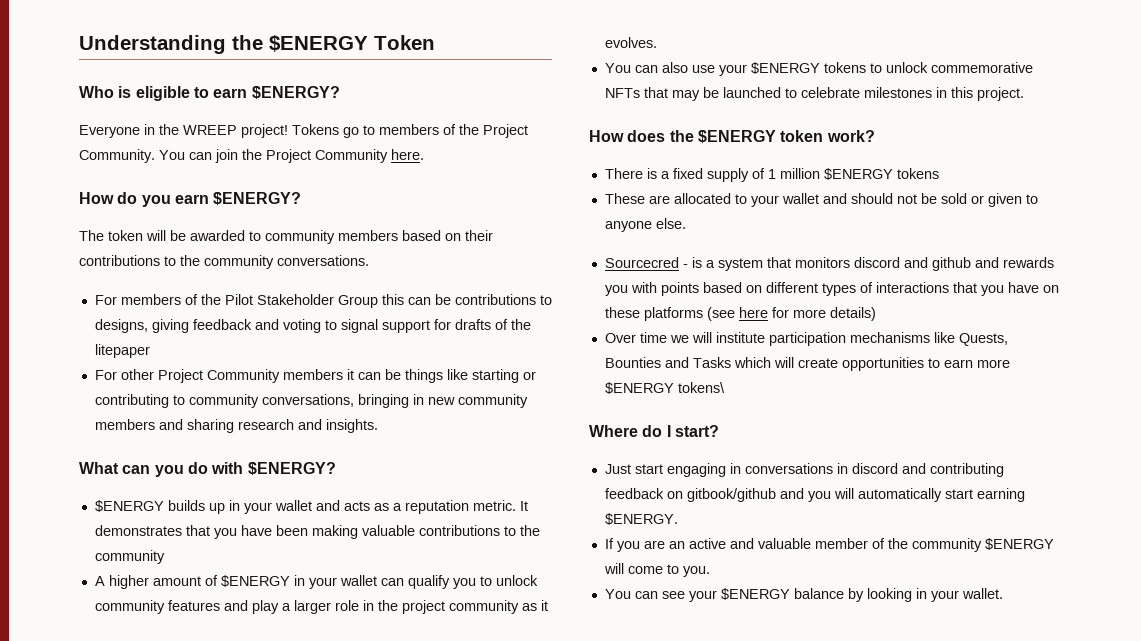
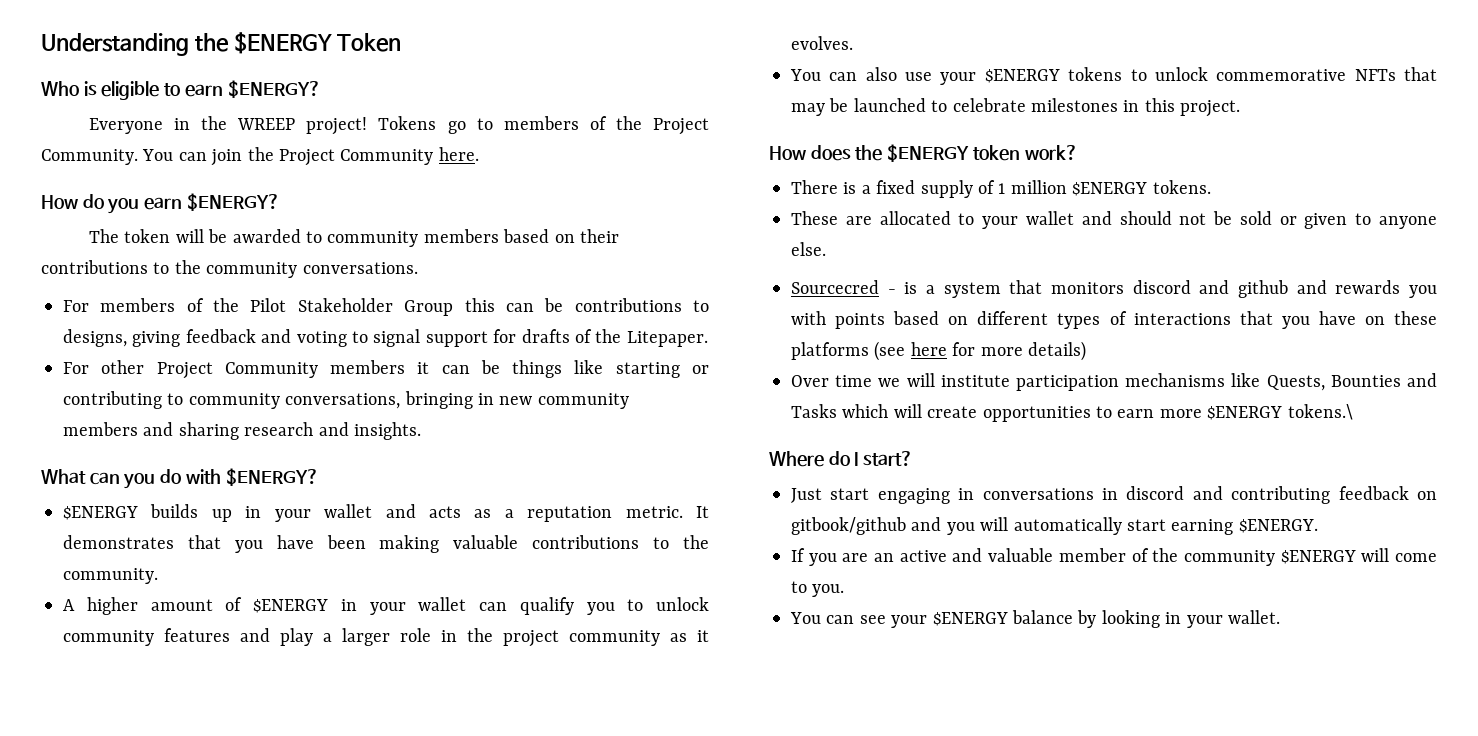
- For members of the Pilot Stakeholder Group this can be contributions to designs, giving feedback and voting to signal support for drafts of the litepaper
+ For members of the Pilot Stakeholder Group this can be contributions to designs, giving feedback and voting to signal support for drafts of the Litepaper.
- It demonstrates that you have been making valuable contributions to the community
+ It demonstrates that you have been making valuable contributions to the community.
- There is a fixed supply of 1 million $ENERGY tokens
+ There is a fixed supply of 1 million $ENERGY tokens.
- Over time we will institute participation mechanisms like Quests, Bounties and Tasks which will create opportunities to earn more $ENERGY tokens\
+ Over time we will institute participation mechanisms like Quests, Bounties and Tasks which will create opportunities to earn more $ENERGY tokens.\

